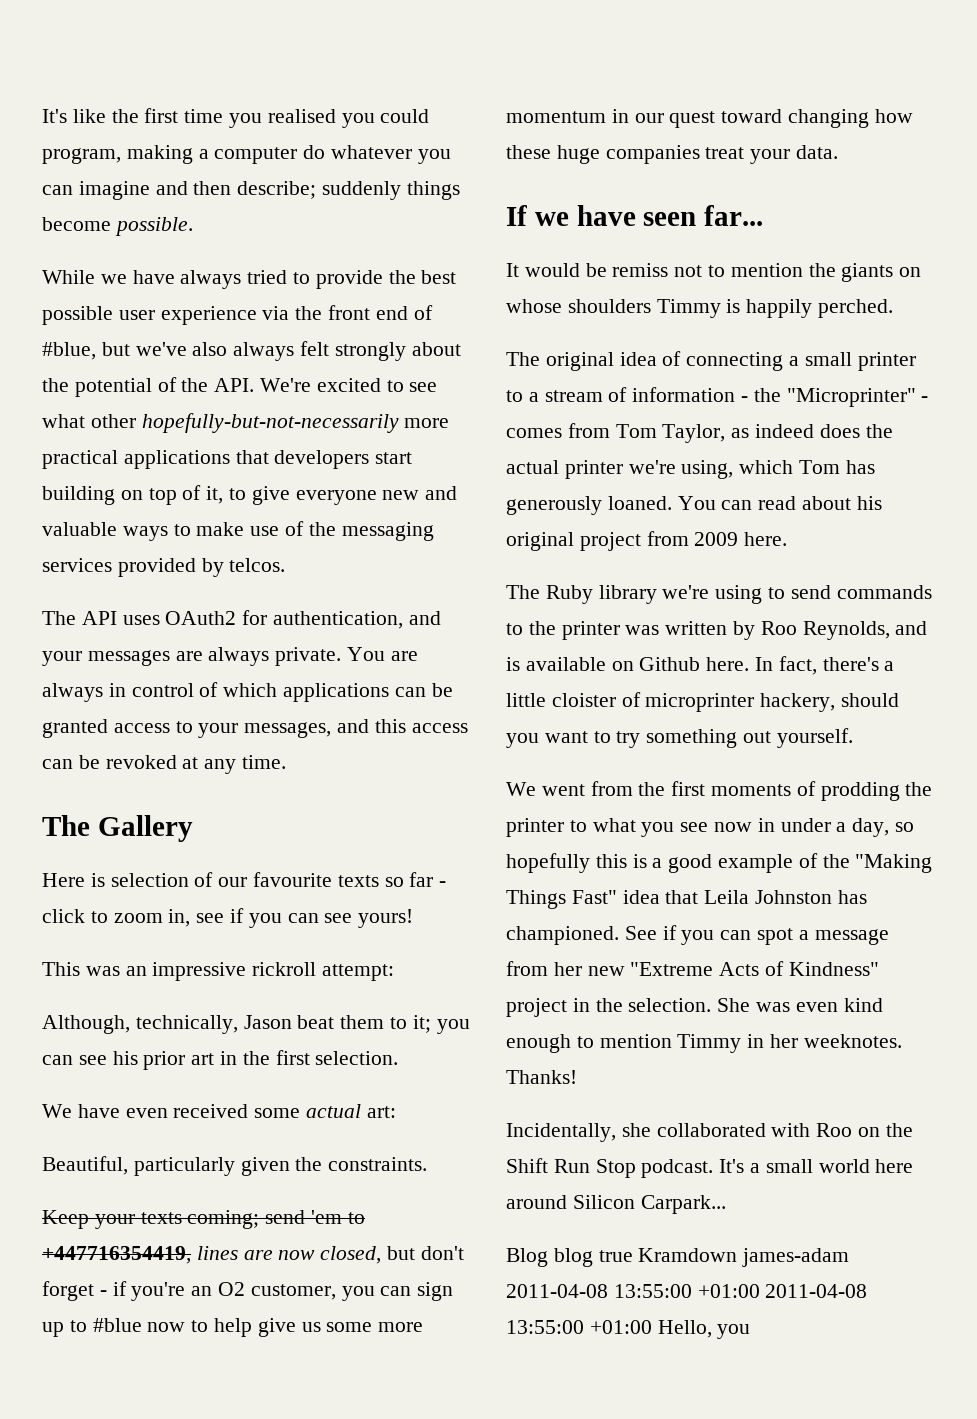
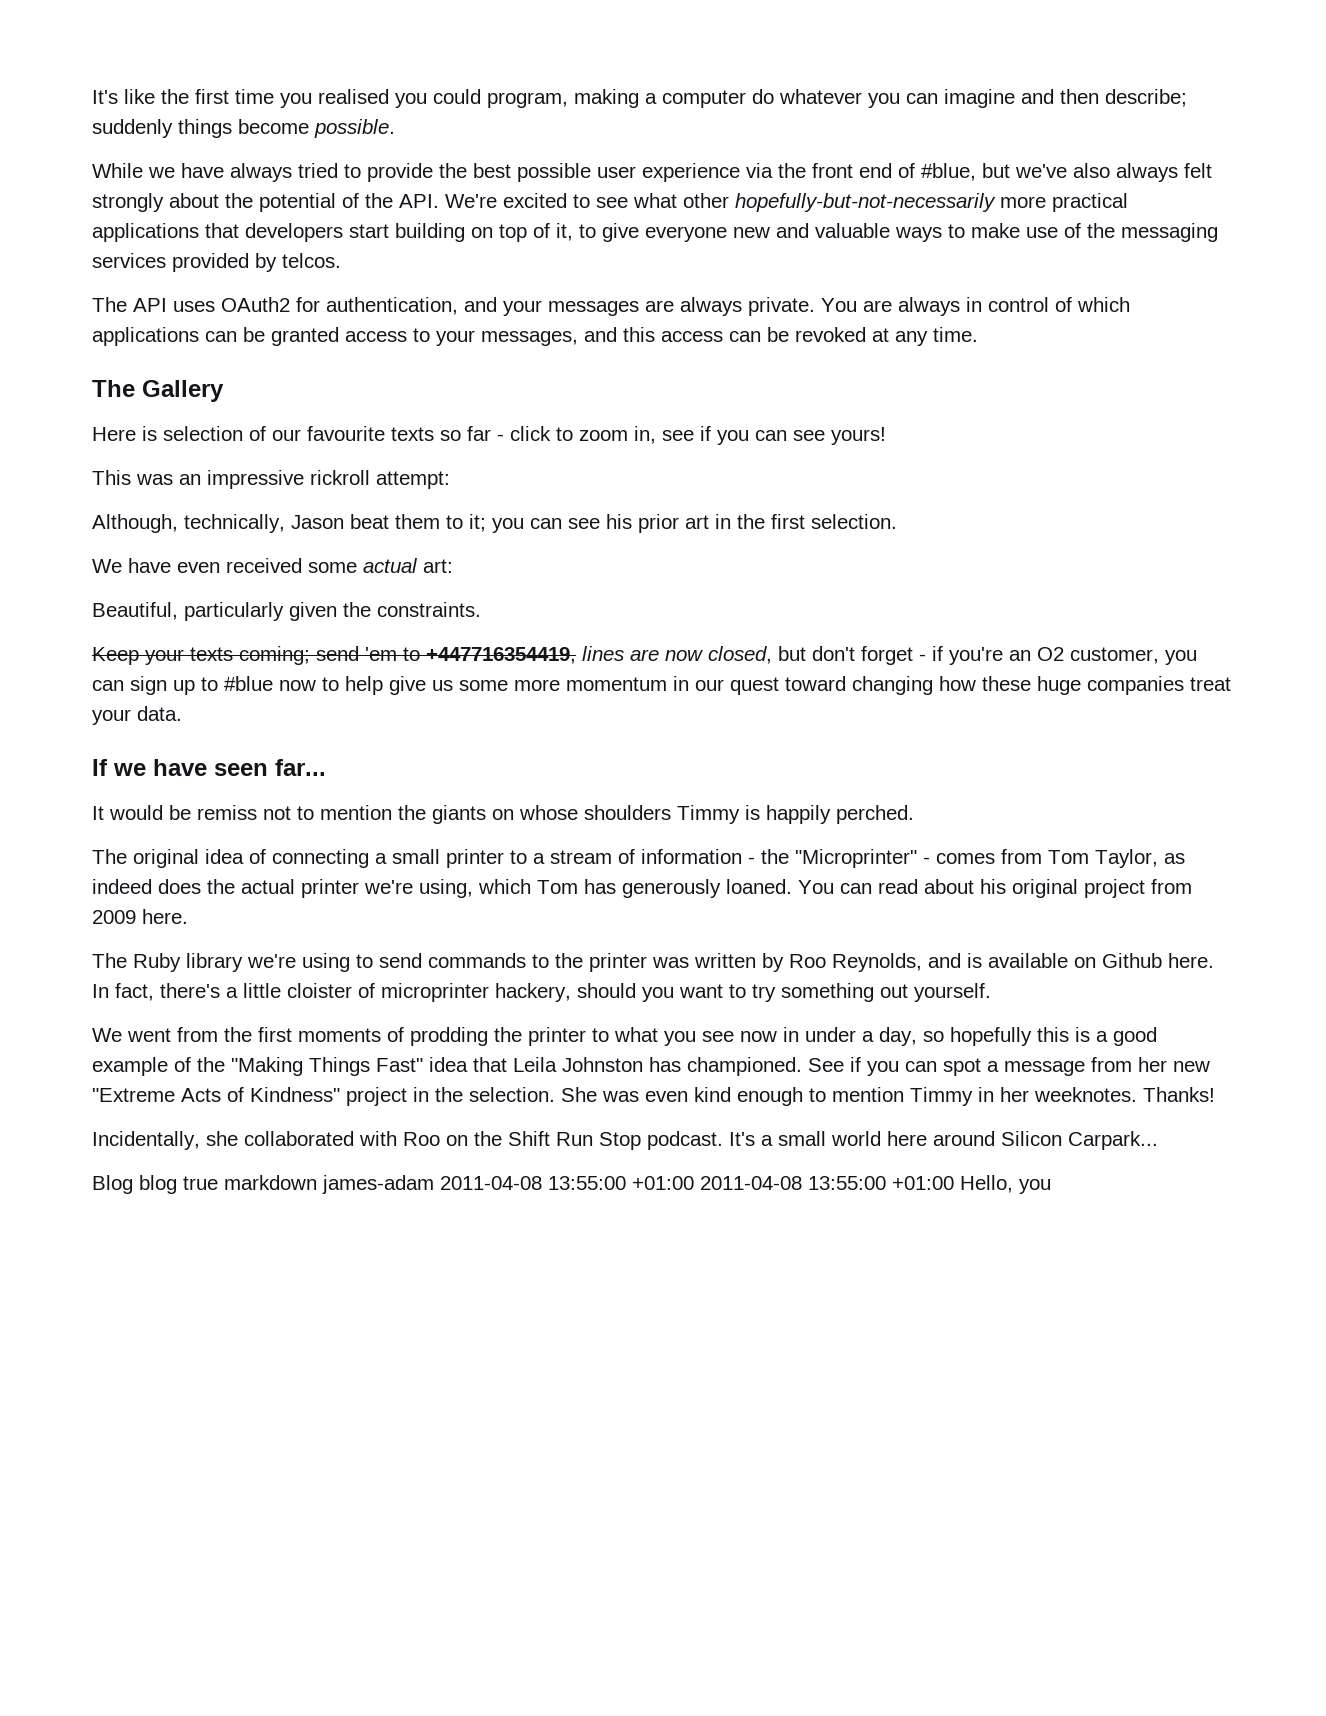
- Blog blog true Kramdown james-adam 2011-04-08 13:55:00 +01:00 2011-04-08 13:55:00 +01:00 Hello, you
+ Blog blog true markdown james-adam 2011-04-08 13:55:00 +01:00 2011-04-08 13:55:00 +01:00 Hello, you

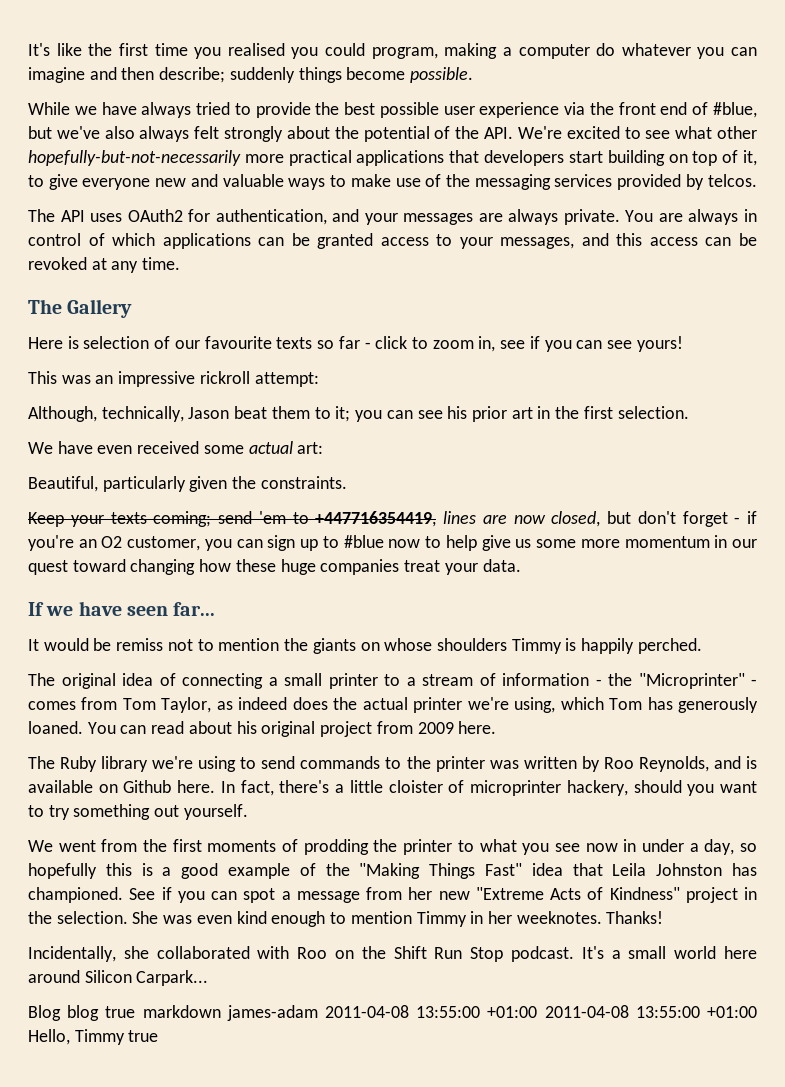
- Blog blog true markdown james-adam 2011-04-08 13:55:00 +01:00 2011-04-08 13:55:00 +01:00 Hello, you
+ Blog blog true markdown james-adam 2011-04-08 13:55:00 +01:00 2011-04-08 13:55:00 +01:00 Hello, Timmy true

